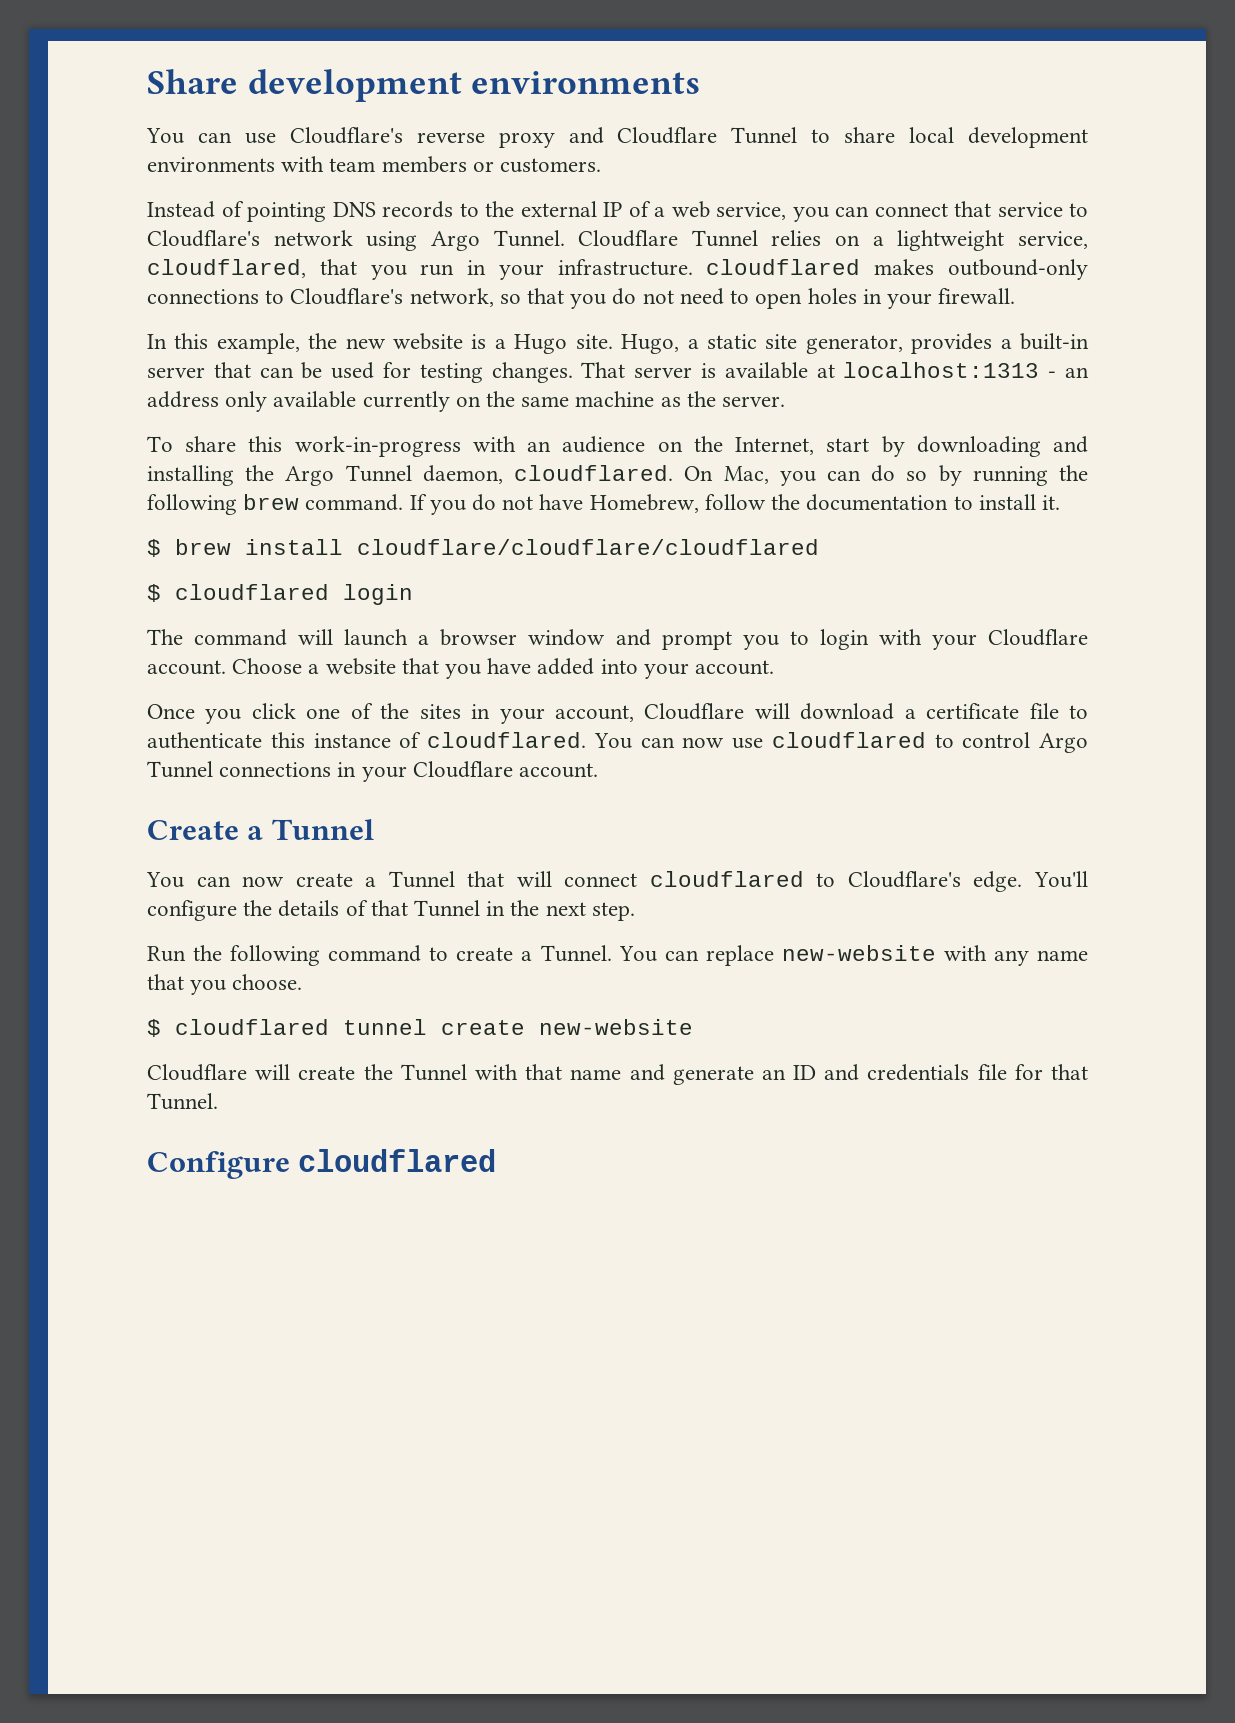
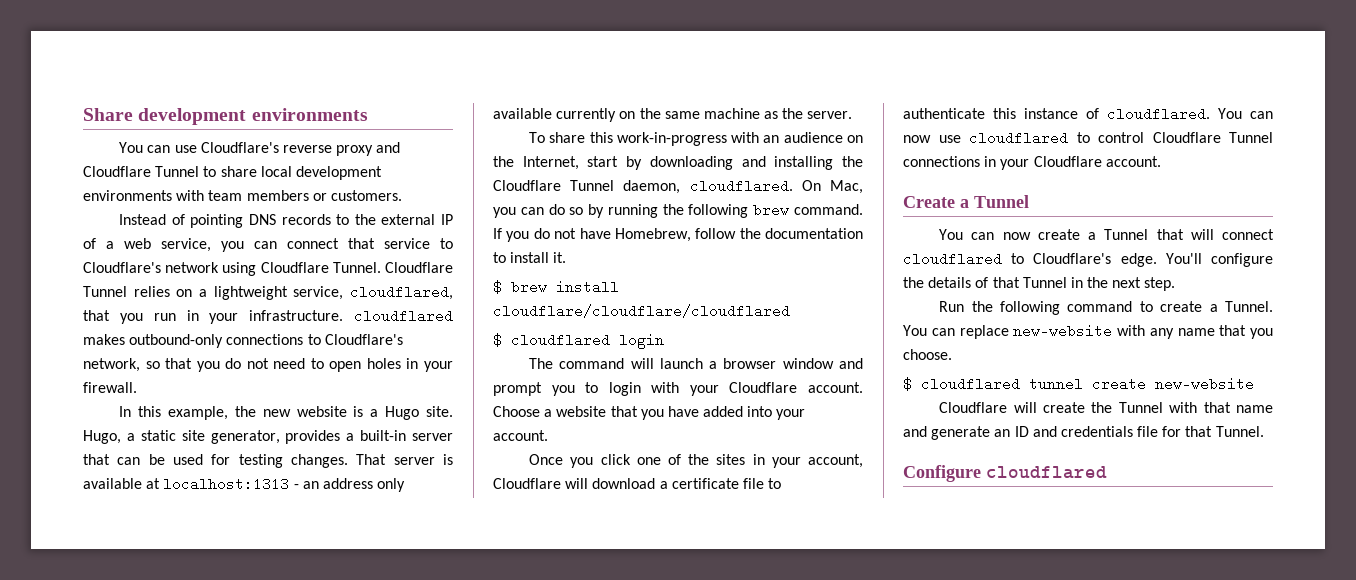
- Instead of pointing DNS records to the external IP of a web service, you can connect that service to Cloudflare's network using Argo Tunnel.
+ Instead of pointing DNS records to the external IP of a web service, you can connect that service to Cloudflare's network using Cloudflare Tunnel.
- To share this work-in-progress with an audience on the Internet, start by downloading and installing the Argo Tunnel daemon, cloudflared.
+ To share this work-in-progress with an audience on the Internet, start by downloading and installing the Cloudflare Tunnel daemon, cloudflared.
- You can now use cloudflared to control Argo Tunnel connections in your Cloudflare account.
+ You can now use cloudflared to control Cloudflare Tunnel connections in your Cloudflare account.

